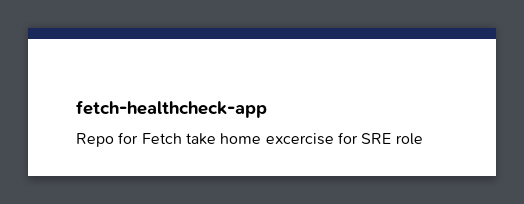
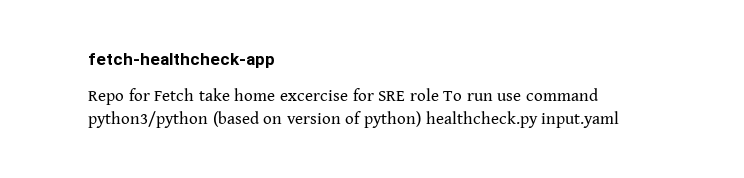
- Repo for Fetch take home excercise for SRE role
+ Repo for Fetch take home excercise for SRE role To run use command python3/python (based on version of python) healthcheck.py input.yaml

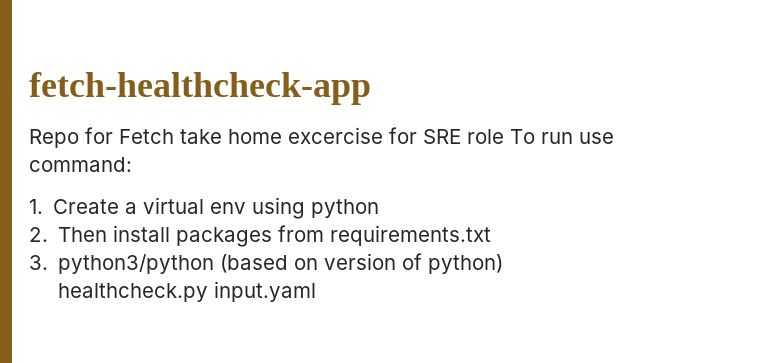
- Repo for Fetch take home excercise for SRE role To run use command python3/python (based on version of python) healthcheck.py input.yaml
+ Repo for Fetch take home excercise for SRE role To run use command:
+ 1. Create a virtual env using python
+ 2. Then install packages from requirements.txt
+ 3. python3/python (based on version of python) healthcheck.py input.yaml

